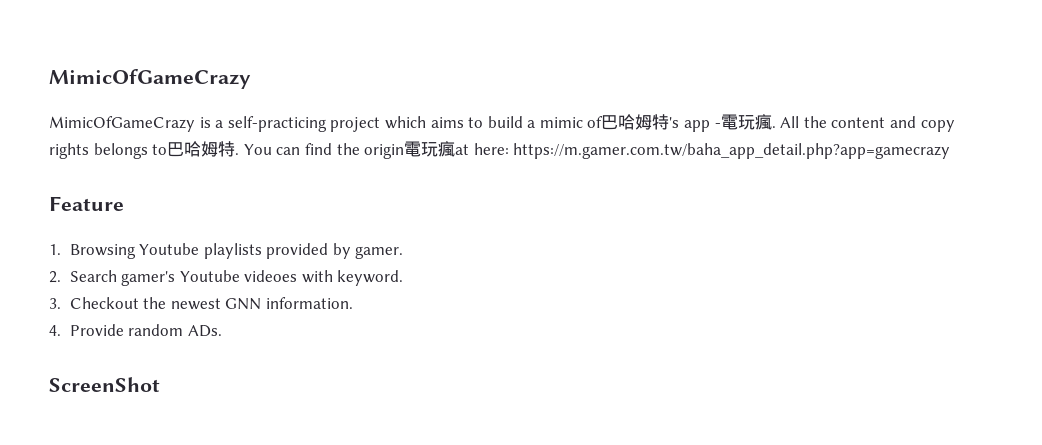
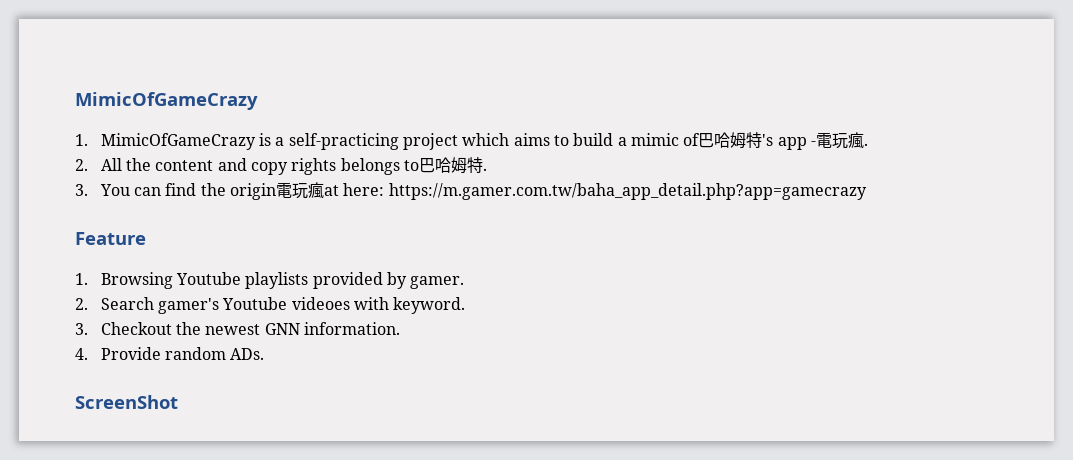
- MimicOfGameCrazy is a self-practicing project which aims to build a mimic of巴哈姆特's app -電玩瘋. All the content and copy rights belongs to巴哈姆特. You can find the origin電玩瘋at here: https://m.gamer.com.tw/baha_app_detail.php?app=gamecrazy
+ 1. MimicOfGameCrazy is a self-practicing project which aims to build a mimic of巴哈姆特's app -電玩瘋.
+ 2. All the content and copy rights belongs to巴哈姆特.
+ 3. You can find the origin電玩瘋at here: https://m.gamer.com.tw/baha_app_detail.php?app=gamecrazy

